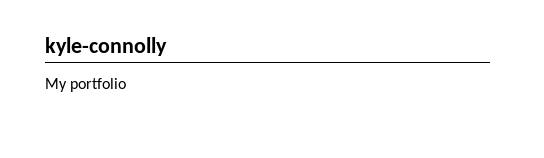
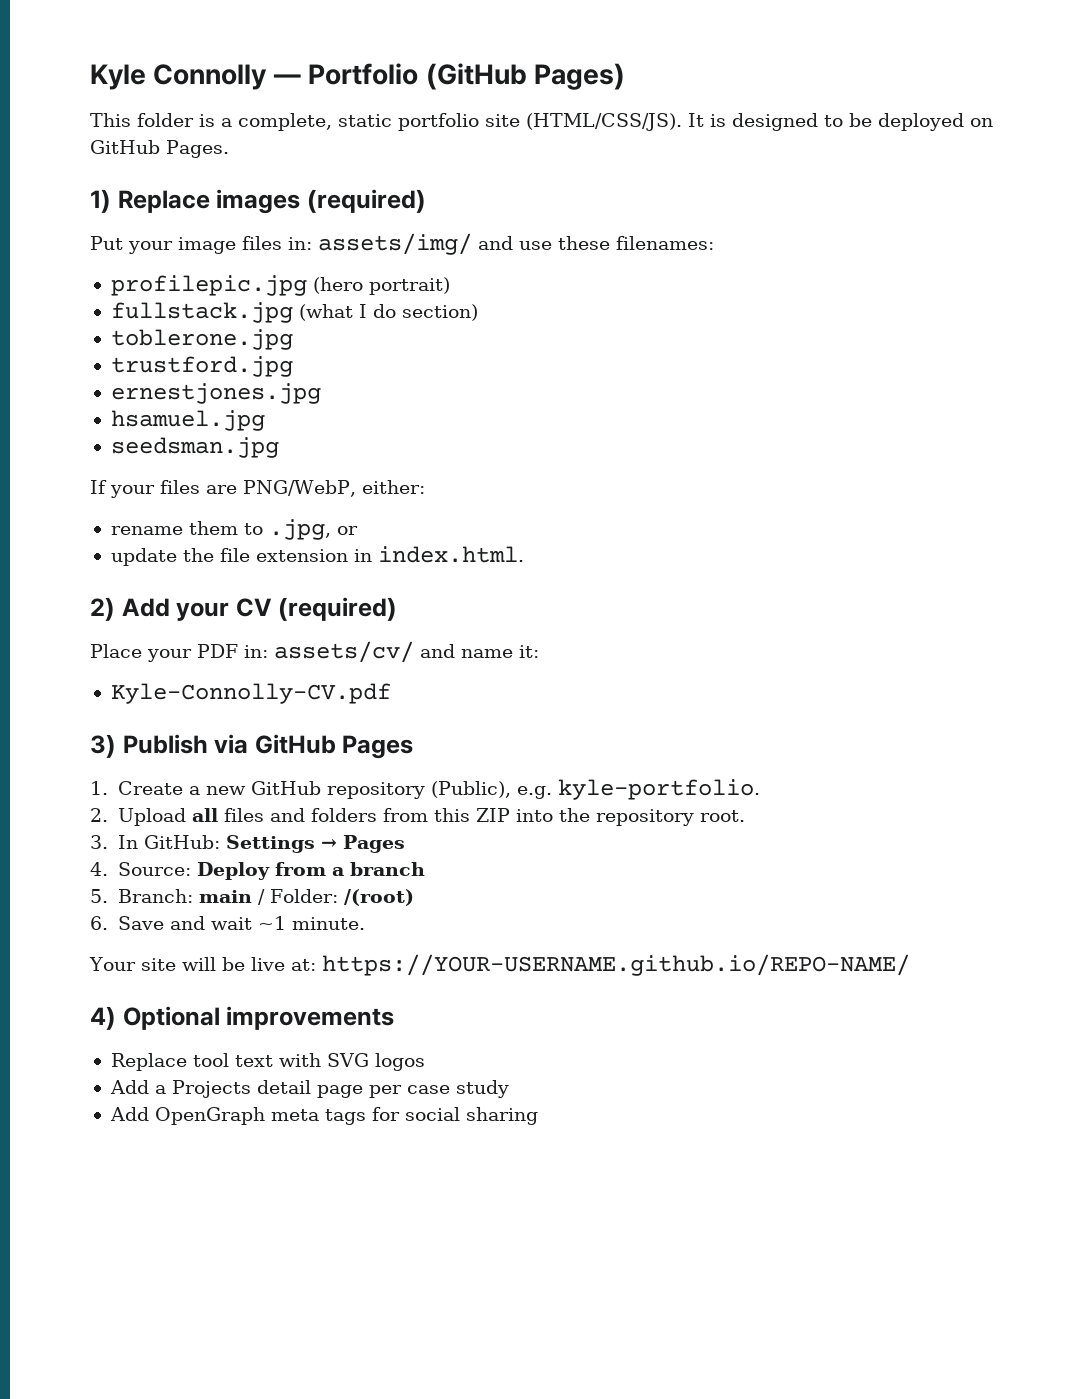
- kyle-connolly
- My portfolio
+ Kyle Connolly — Portfolio (GitHub Pages)
+ This folder is a complete, static portfolio site (HTML/CSS/JS). It is designed to be deployed on GitHub Pages.
+ 1) Replace images (required)
+ Put your image files in: assets/img/ and use these filenames:
+ profilepic.jpg (hero portrait)
+ fullstack.jpg (what I do section)
+ toblerone.jpg
+ trustford.jpg
+ ernestjones.jpg
+ hsamuel.jpg
+ seedsman.jpg
+ If your files are PNG/WebP, either:
+ rename them to .jpg, or
+ update the file extension in index.html.
+ 2) Add your CV (required)
+ Place your PDF in: assets/cv/ and name it:
+ Kyle-Connolly-CV.pdf
+ 3) Publish via GitHub Pages
+ 1. Create a new GitHub repository (Public), e.g. kyle-portfolio.
+ 2. Upload all files and folders from this ZIP into the repository root.
+ 3. In GitHub: Settings → Pages
+ 4. Source: Deploy from a branch
+ 5. Branch: main / Folder: /(root)
+ 6. Save and wait ~1 minute.
+ Your site will be live at: https://YOUR-USERNAME.github.io/REPO-NAME/
+ 4) Optional improvements
+ Replace tool text with SVG logos
+ Add a Projects detail page per case study
+ Add OpenGraph meta tags for social sharing

